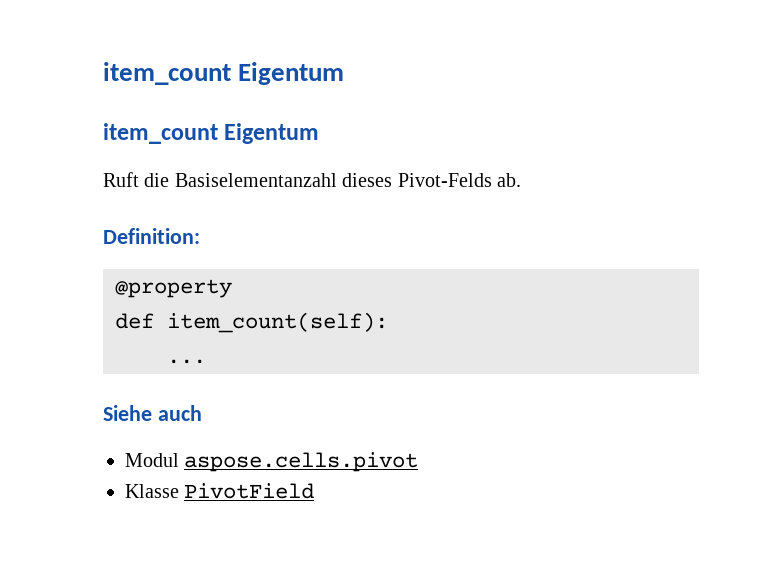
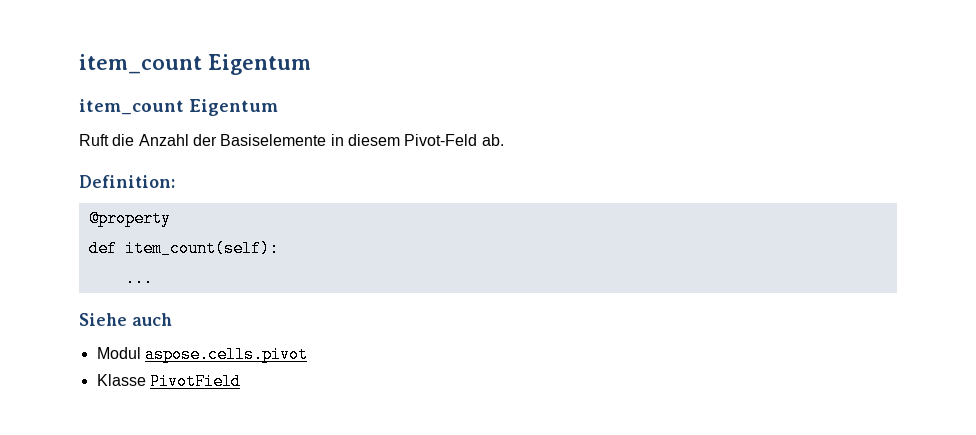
- Ruft die Basiselementanzahl dieses Pivot-Felds ab.
+ Ruft die Anzahl der Basiselemente in diesem Pivot-Feld ab.

